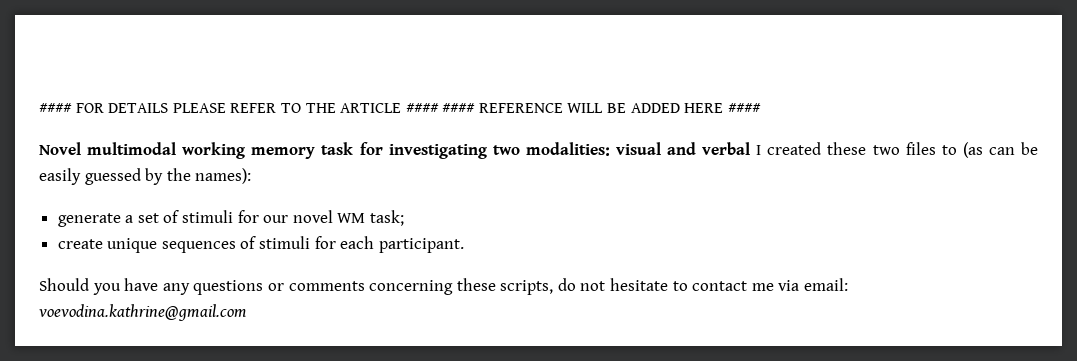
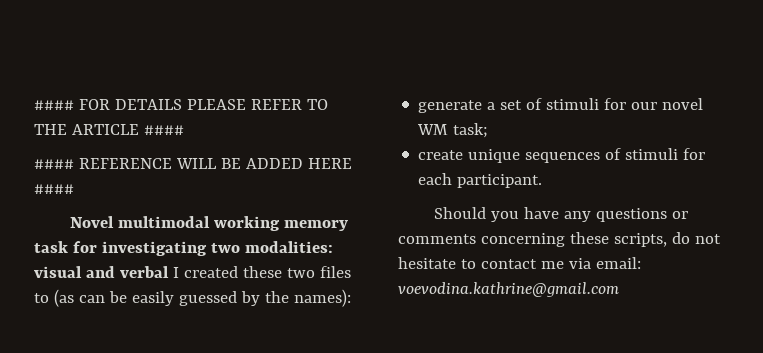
- #### FOR DETAILS PLEASE REFER TO THE ARTICLE #### #### REFERENCE WILL BE ADDED HERE ####
+ #### FOR DETAILS PLEASE REFER TO THE ARTICLE ####
+ #### REFERENCE WILL BE ADDED HERE ####

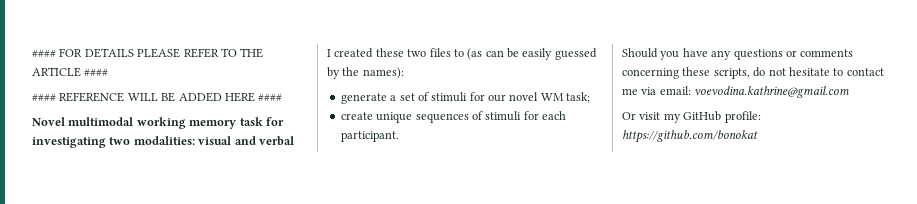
- Novel multimodal working memory task for investigating two modalities: visual and verbal I created these two files to (as can be easily guessed by the names):
+ Novel multimodal working memory task for investigating two modalities: visual and verbal
+ I created these two files to (as can be easily guessed by the names):
+ Or visit my GitHub profile: https://github.com/bonokat

